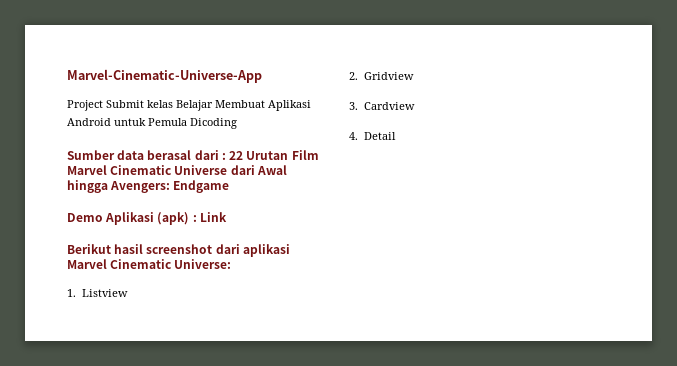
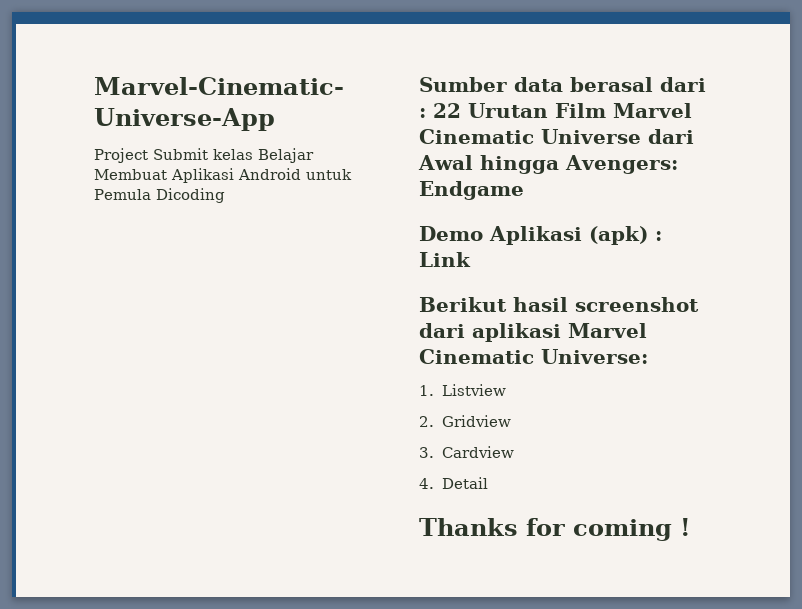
+ Thanks for coming !

